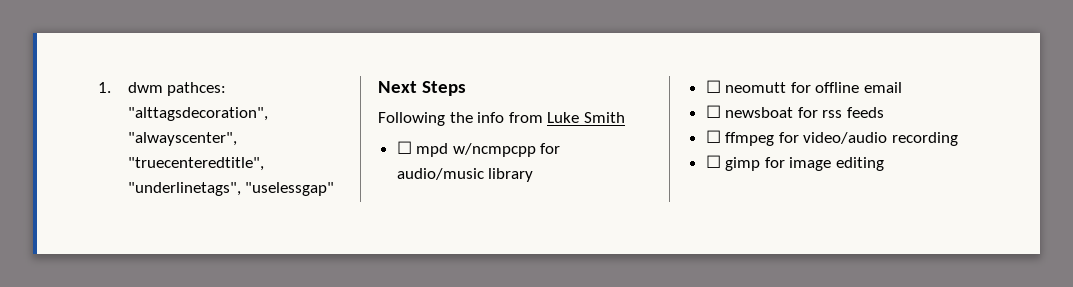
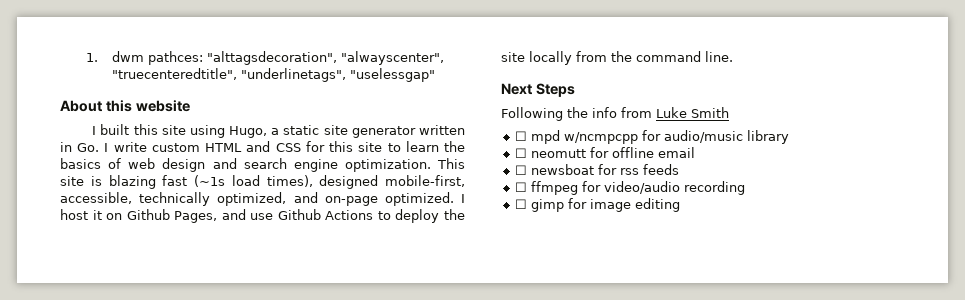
+ About this website
+ I built this site using Hugo, a static site generator written in Go. I write custom HTML and CSS for this site to learn the basics of web design and search engine optimization. This site is blazing fast (~1s load times), designed mobile-first, accessible, technically optimized, and on-page optimized. I host it on Github Pages, and use Github Actions to deploy the site locally from the command line.

